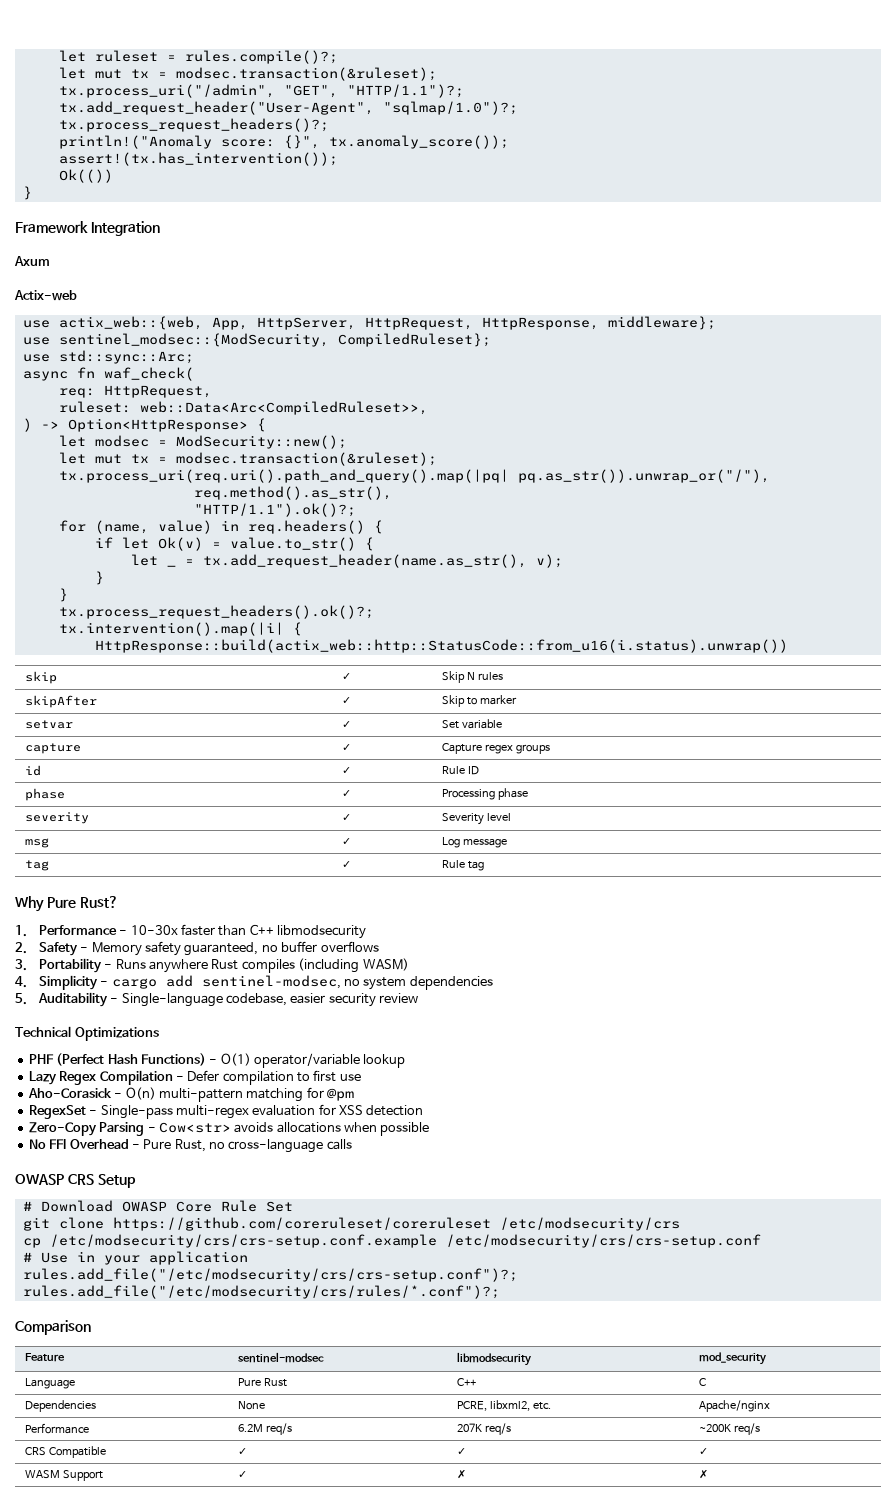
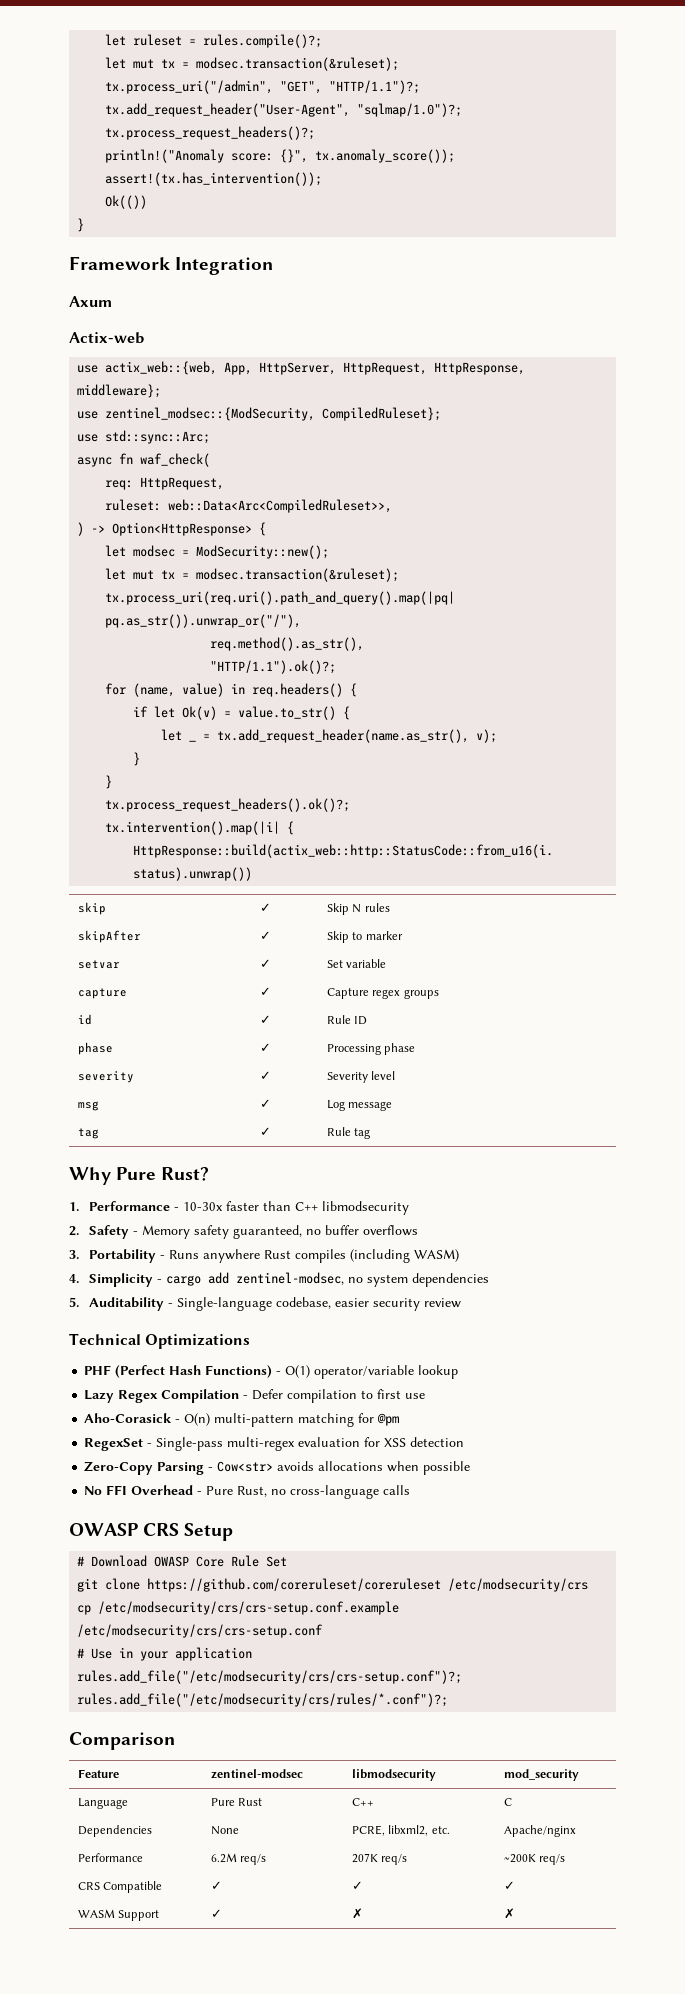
- use sentinel_modsec::{ModSecurity, CompiledRuleset};
+ use zentinel_modsec::{ModSecurity, CompiledRuleset};
- 4. Simplicity - cargo add sentinel-modsec, no system dependencies
+ 4. Simplicity - cargo add zentinel-modsec, no system dependencies
- Feature | sentinel-modsec | libmodsecurity | mod_security
+ Feature | zentinel-modsec | libmodsecurity | mod_security

